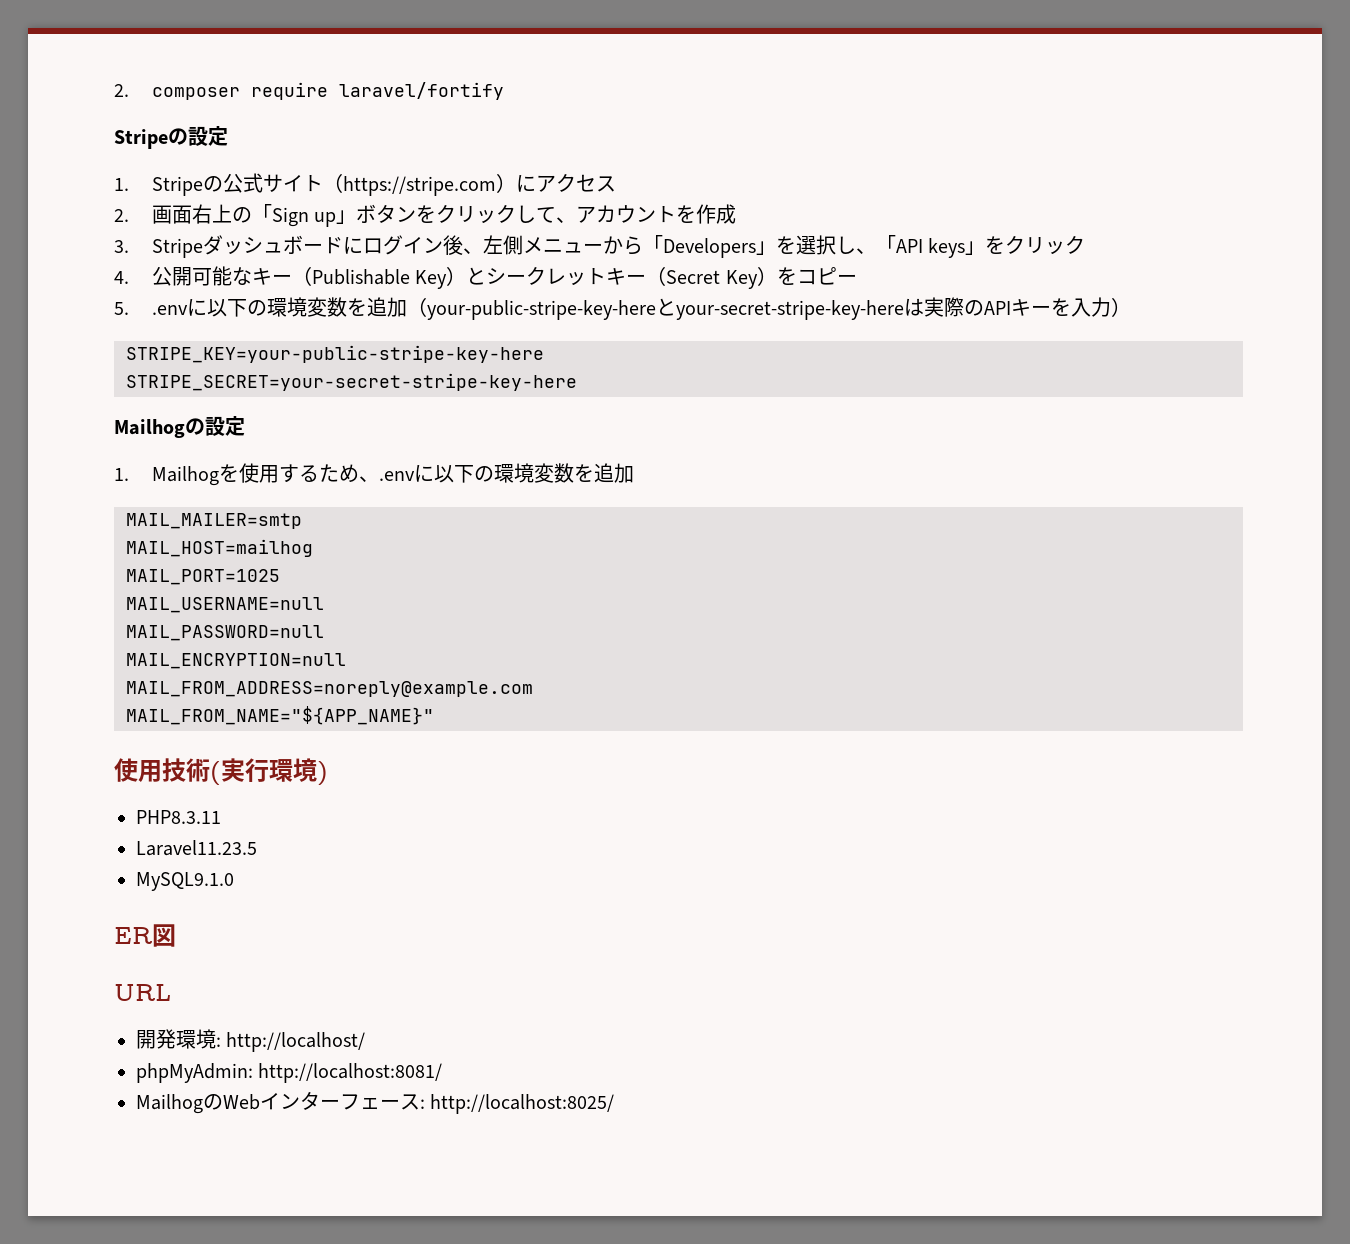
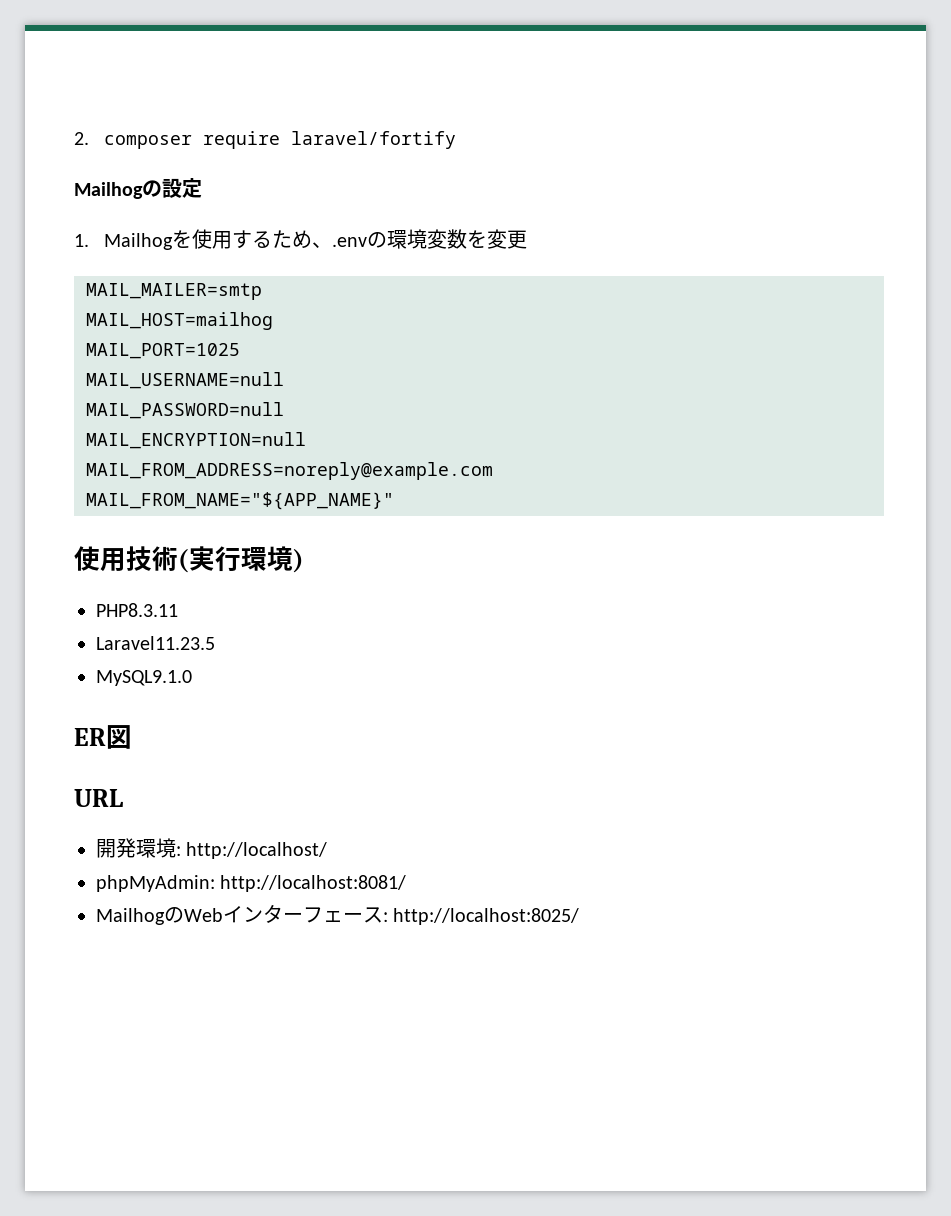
- Stripeの設定
- 1. Stripeの公式サイト（https://stripe.com）にアクセス
- 2.画面右上の「Sign up」ボタンをクリックして、アカウントを作成
- 3. Stripeダッシュボードにログイン後、左側メニューから「Developers」を選択し、「API keys」をクリック
- 4.公開可能なキー（Publishable Key）とシークレットキー（Secret Key）をコピー
- 5. .envに以下の環境変数を追加（your-public-stripe-key-hereとyour-secret-stripe-key-hereは実際のAPIキーを入力）
- STRIPE_KEY=your-public-stripe-key-here
- STRIPE_SECRET=your-secret-stripe-key-here
- 1. Mailhogを使用するため、.envに以下の環境変数を追加
+ 1. Mailhogを使用するため、.envの環境変数を変更

